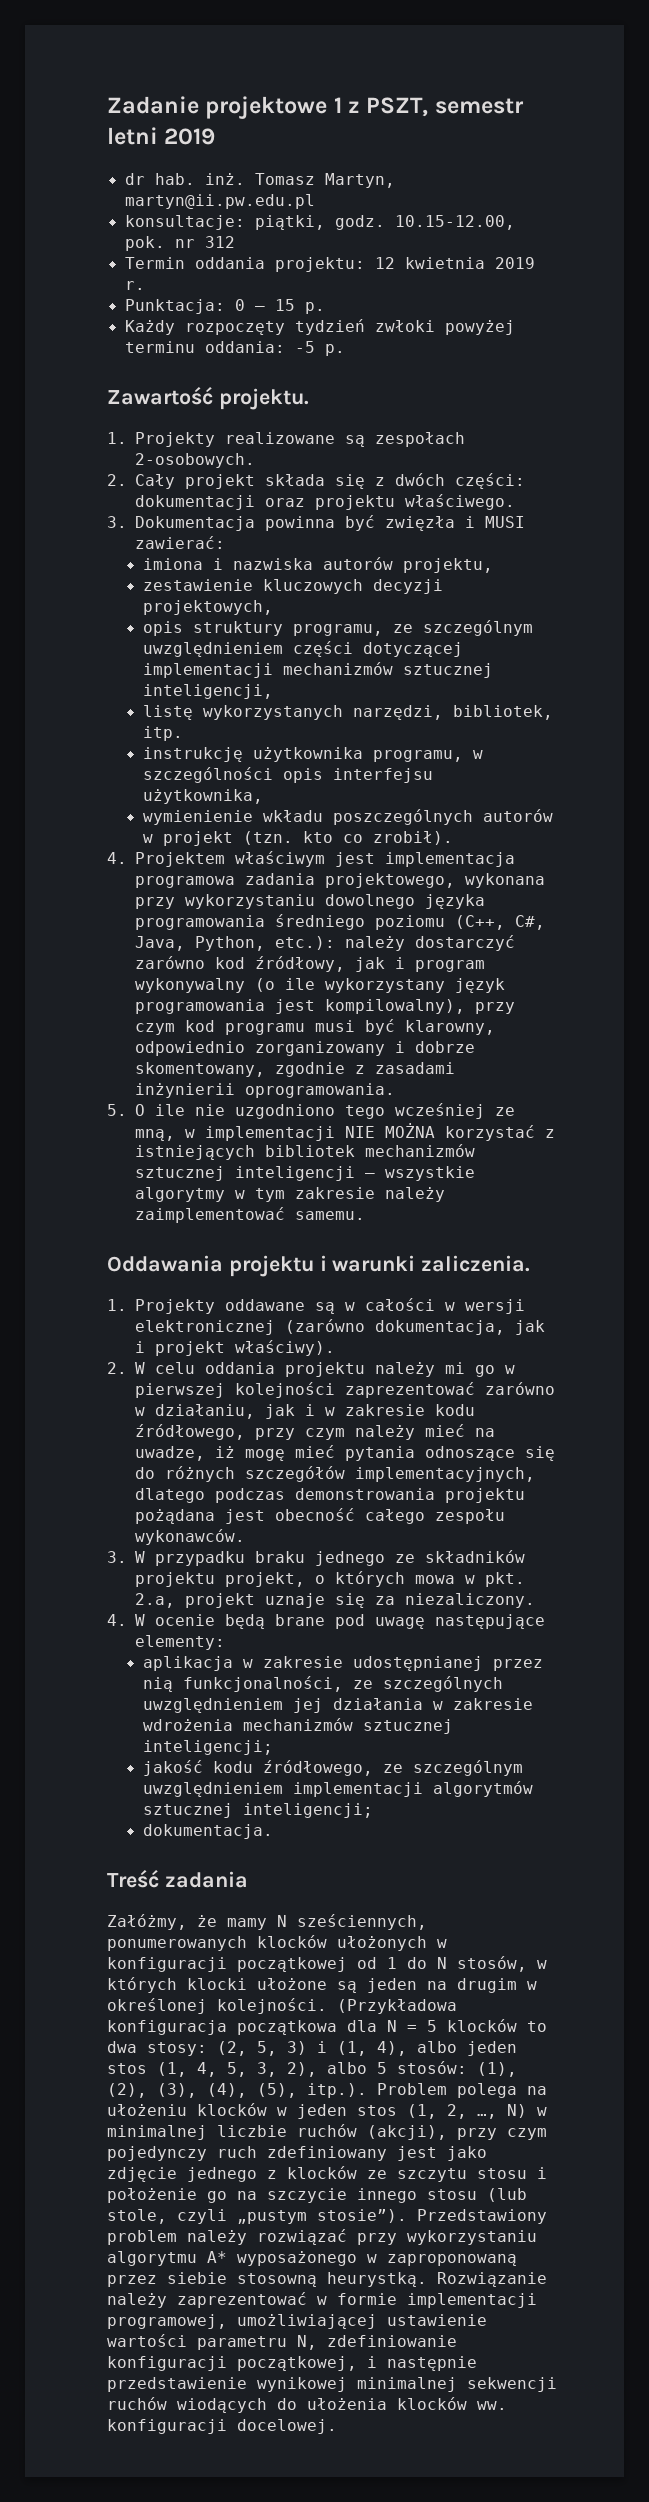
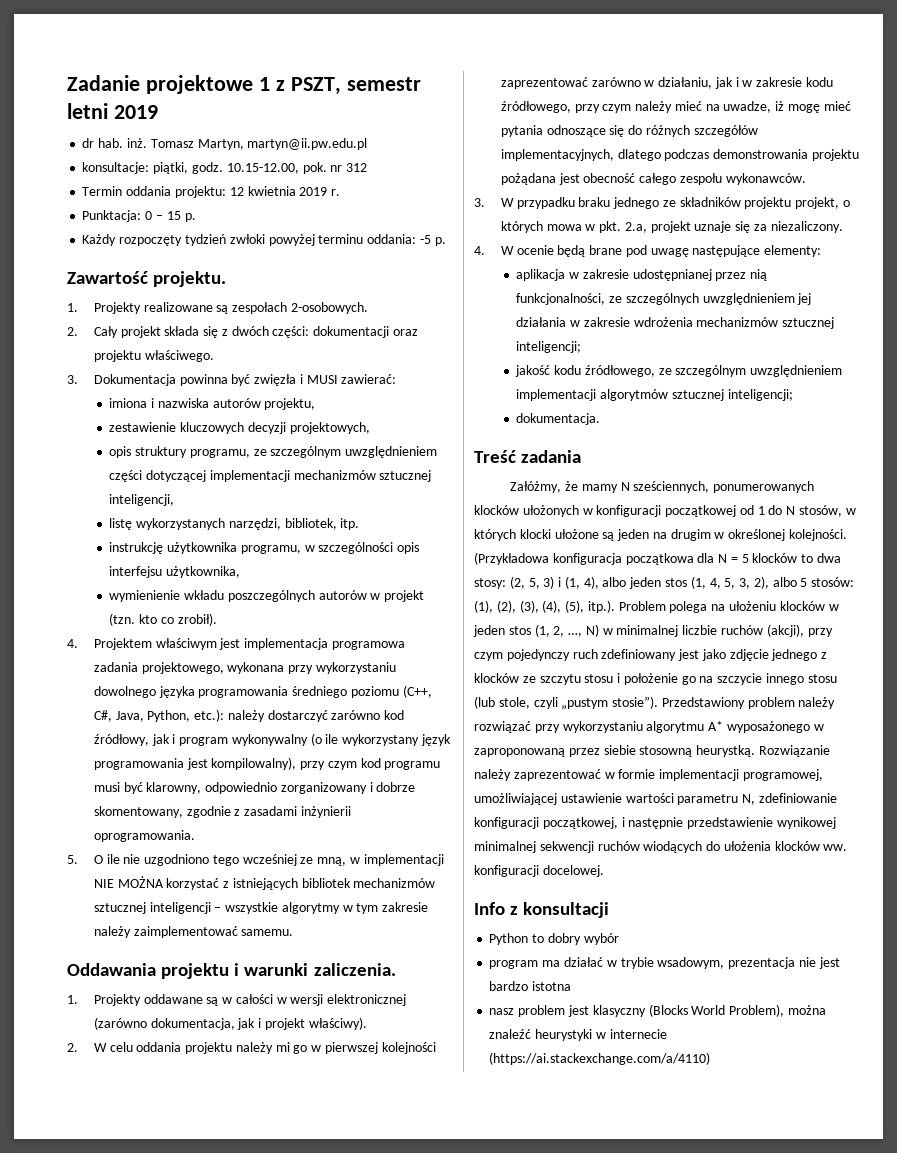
+ Info z konsultacji
+ Python to dobry wybór
+ program ma działać w trybie wsadowym, prezentacja nie jest bardzo istotna
+ nasz problem jest klasyczny (Blocks World Problem), można znaleźć heurystyki w internecie (https://ai.stackexchange.com/a/4110)

